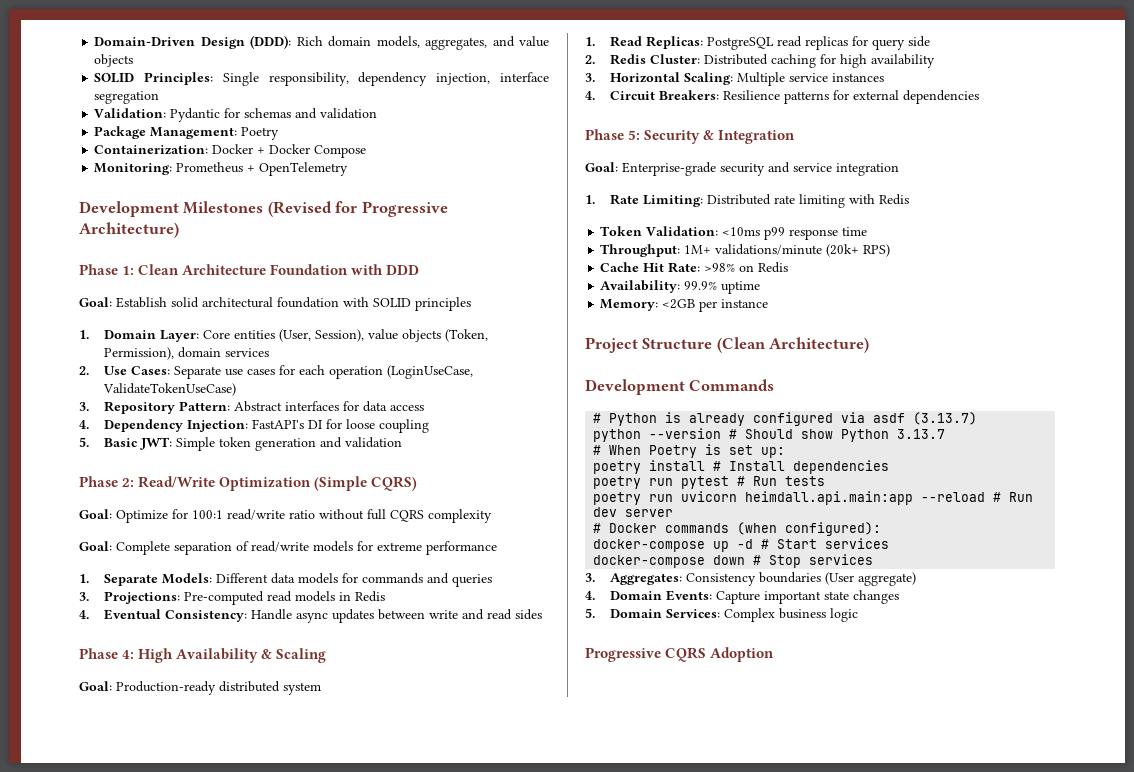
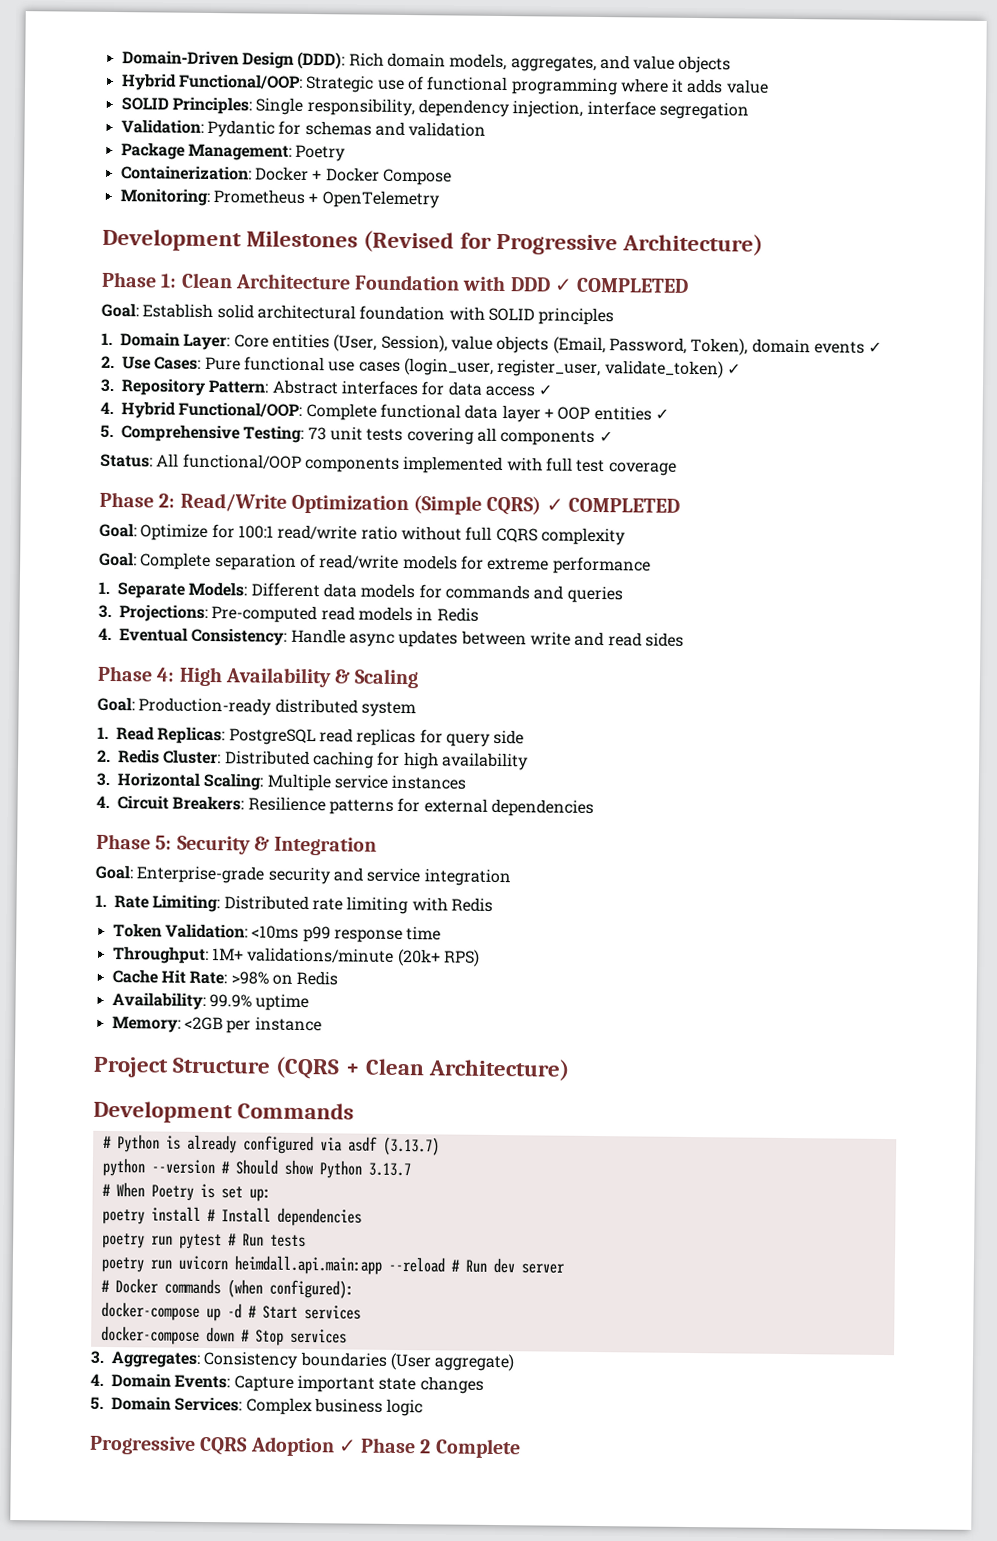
+ Hybrid Functional/OOP: Strategic use of functional programming where it adds value
- Phase 1: Clean Architecture Foundation with DDD
+ Phase 1: Clean Architecture Foundation with DDD ✓ COMPLETED
- 1. Domain Layer: Core entities (User, Session), value objects (Token, Permission), domain services
- 2. Use Cases: Separate use cases for each operation (LoginUseCase, ValidateTokenUseCase)
+ 1. Domain Layer: Core entities (User, Session), value objects (Email, Password, Token), domain events ✓
+ 2. Use Cases: Pure functional use cases (login_user, register_user, validate_token) ✓
- 3. Repository Pattern: Abstract interfaces for data access
- 4. Dependency Injection: FastAPI's DI for loose coupling
- 5. Basic JWT: Simple token generation and validation
+ 3. Repository Pattern: Abstract interfaces for data access ✓
+ 4. Hybrid Functional/OOP: Complete functional data layer + OOP entities ✓
+ 5. Comprehensive Testing: 73 unit tests covering all components ✓
+ Status: All functional/OOP components implemented with full test coverage
- Phase 2: Read/Write Optimization (Simple CQRS)
+ Phase 2: Read/Write Optimization (Simple CQRS) ✓ COMPLETED
- Project Structure (Clean Architecture)
+ Project Structure (CQRS + Clean Architecture)
- Progressive CQRS Adoption
+ Progressive CQRS Adoption ✓ Phase 2 Complete

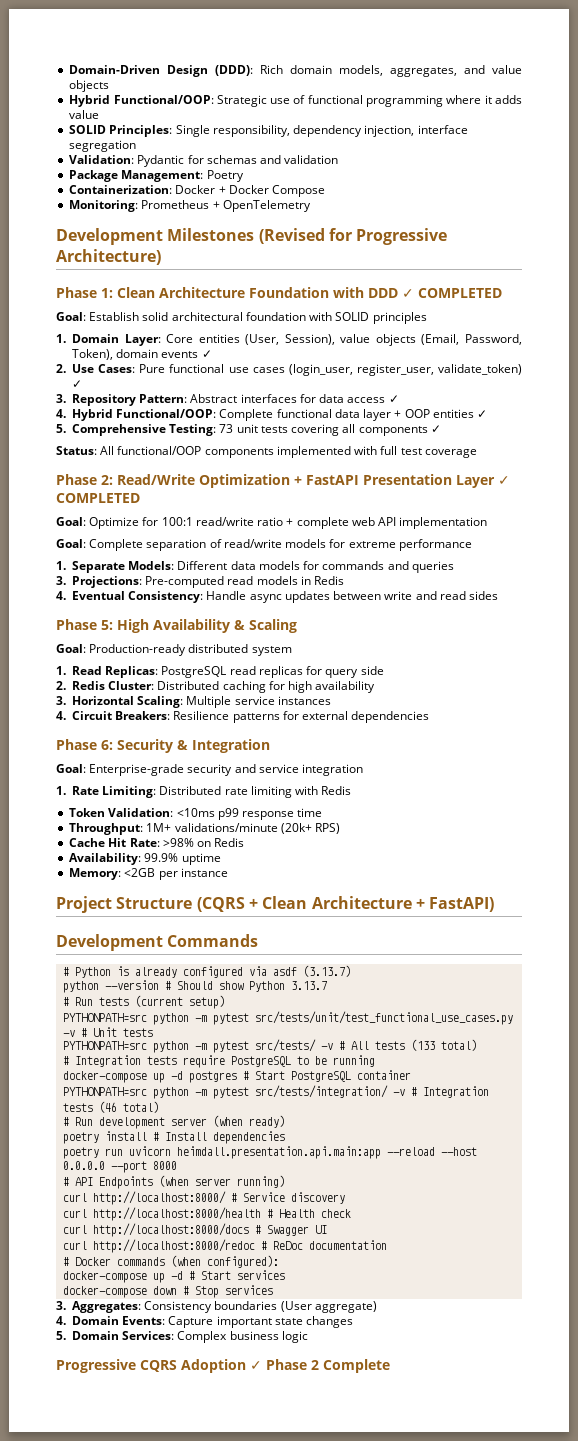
- Phase 2: Read/Write Optimization (Simple CQRS) ✓ COMPLETED
+ Phase 2: Read/Write Optimization + FastAPI Presentation Layer ✓ COMPLETED
- Goal: Optimize for 100:1 read/write ratio without full CQRS complexity
+ Goal: Optimize for 100:1 read/write ratio + complete web API implementation
- Phase 4: High Availability & Scaling
+ Phase 5: High Availability & Scaling
- Phase 5: Security & Integration
+ Phase 6: Security & Integration
- Project Structure (CQRS + Clean Architecture)
+ Project Structure (CQRS + Clean Architecture + FastAPI)
- # When Poetry is set up:
+ # Run tests (current setup)
+ PYTHONPATH=src python -m pytest src/tests/unit/test_functional_use_cases.py -v # Unit tests
+ PYTHONPATH=src python -m pytest src/tests/ -v # All tests (133 total)
+ # Integration tests require PostgreSQL to be running
+ docker-compose up -d postgres # Start PostgreSQL container
+ PYTHONPATH=src python -m pytest src/tests/integration/ -v # Integration tests (46 total)
+ # Run development server (when ready)
- poetry run pytest # Run tests
- poetry run uvicorn heimdall.api.main:app --reload # Run dev server
+ poetry run uvicorn heimdall.presentation.api.main:app --reload --host 0.0.0.0 --port 8000
+ # API Endpoints (when server running)
+ curl http://localhost:8000/ # Service discovery
+ curl http://localhost:8000/health # Health check
+ curl http://localhost:8000/docs # Swagger UI
+ curl http://localhost:8000/redoc # ReDoc documentation

